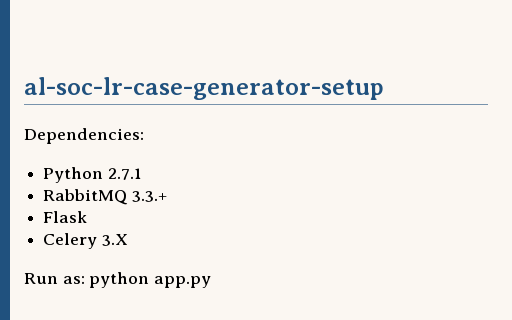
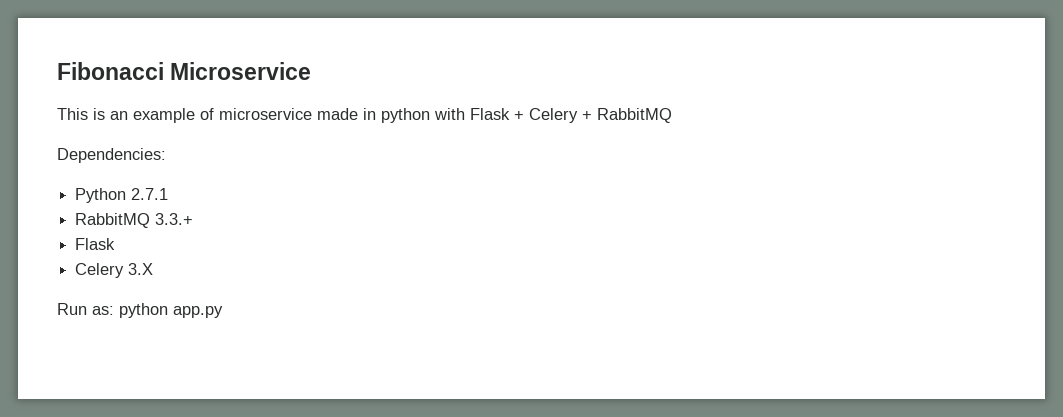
- al-soc-lr-case-generator-setup
+ Fibonacci Microservice
+ This is an example of microservice made in python with Flask + Celery + RabbitMQ

